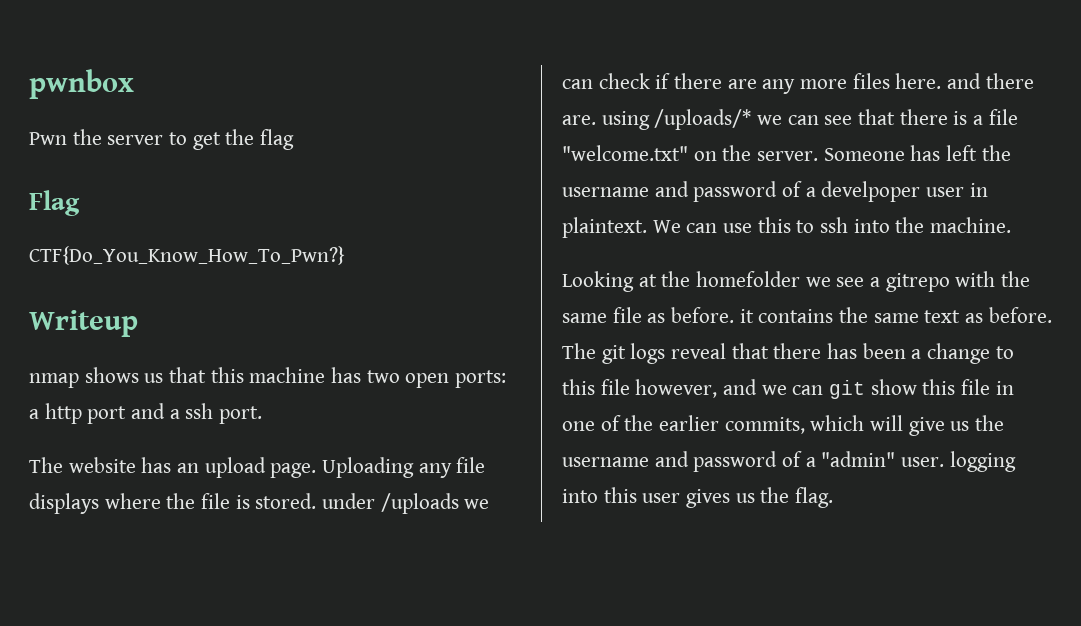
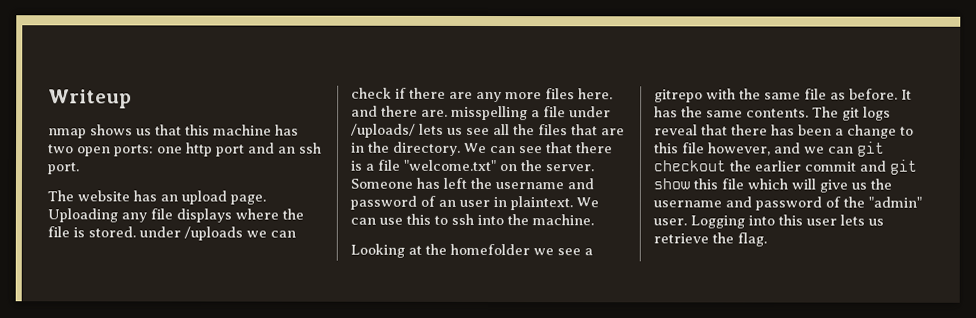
- pwnbox
- Pwn the server to get the flag
- Flag
- CTF{Do_You_Know_How_To_Pwn?}
- nmap shows us that this machine has two open ports: a http port and a ssh port.
+ nmap shows us that this machine has two open ports: one http port and an ssh port.
- Uploading any file displays where the file is stored. under /uploads we can check if there are any more files here. and there are. using /uploads/* we can see that there is a file "welcome.txt" on the server.
+ Uploading any file displays where the file is stored. under /uploads we can check if there are any more files here. and there are. misspelling a file under /uploads/ lets us see all the files that are in the directory. We can see that there is a file "welcome.txt" on the server.
- Someone has left the username and password of a develpoper user in plaintext.
+ Someone has left the username and password of an user in plaintext.
- Looking at the homefolder we see a gitrepo with the same file as before. it contains the same text as before.
+ Looking at the homefolder we see a gitrepo with the same file as before. It has the same contents.
- The git logs reveal that there has been a change to this file however, and we can git show this file in one of the earlier commits, which will give us the username and password of a "admin" user. logging into this user gives us the flag.
+ The git logs reveal that there has been a change to this file however, and we can git checkout the earlier commit and git show this file which will give us the username and password of the "admin" user. Logging into this user lets us retrieve the flag.

